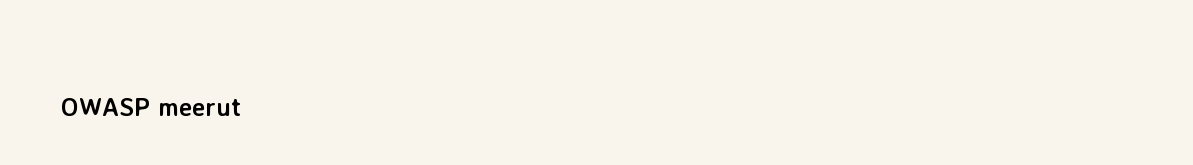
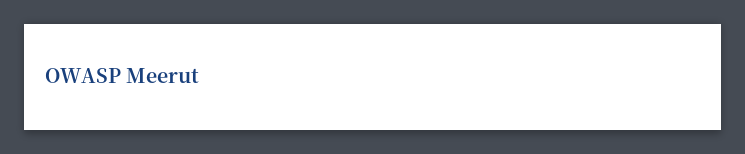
- OWASP meerut
+ OWASP Meerut

